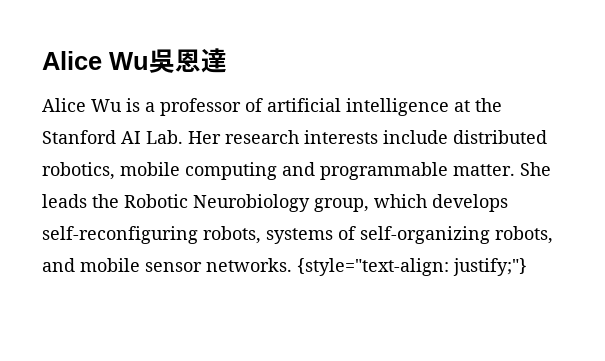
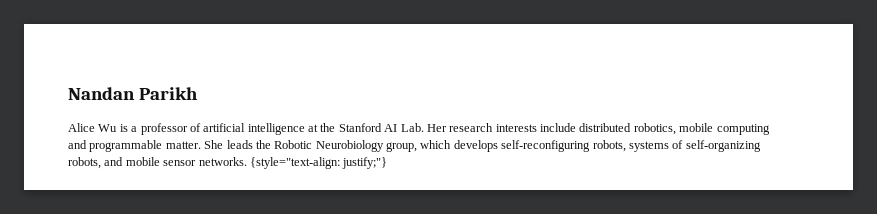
- Alice Wu吳恩達
+ Nandan Parikh

